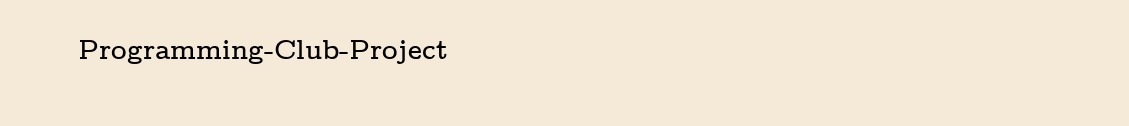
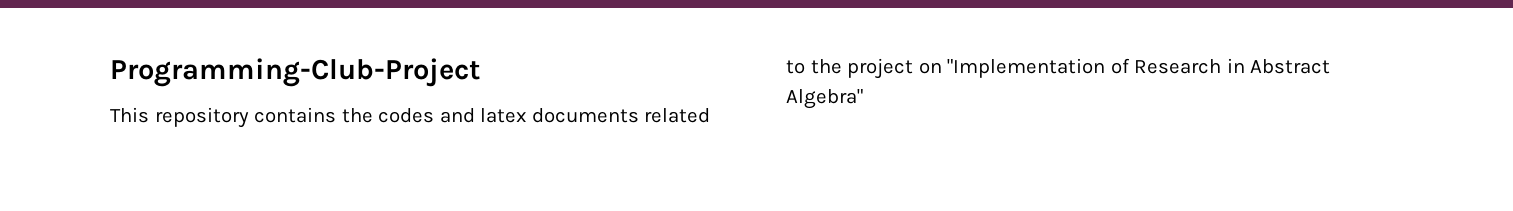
+ This repository contains the codes and latex documents related to the project on "Implementation of Research in Abstract Algebra"

